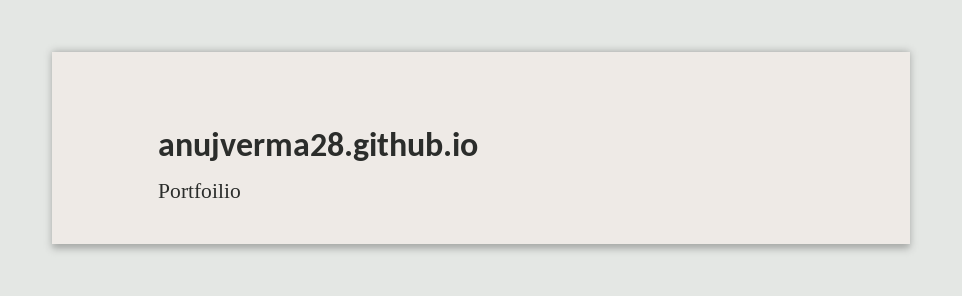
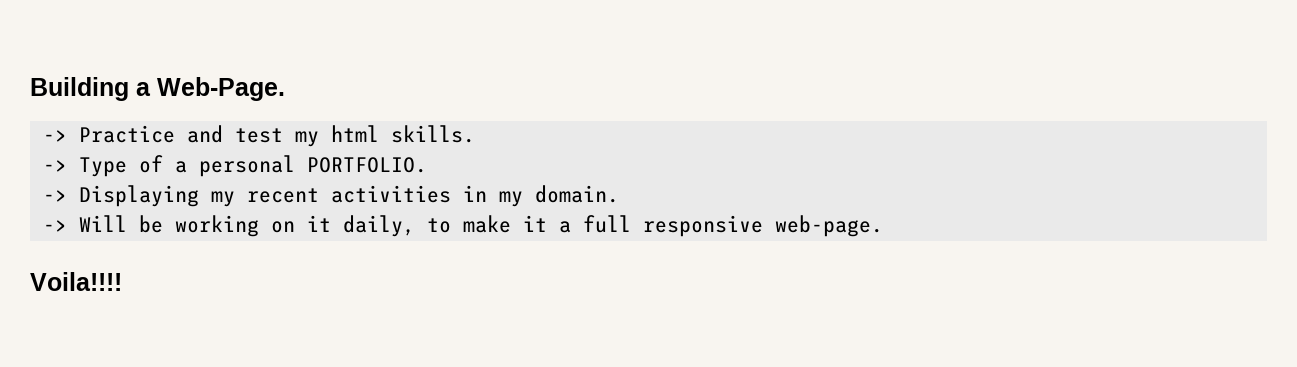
- anujverma28.github.io
- Portfoilio
+ Building a Web-Page.
+ -> Practice and test my html skills.
+ -> Type of a personal PORTFOLIO.
+ -> Displaying my recent activities in my domain.
+ -> Will be working on it daily, to make it a full responsive web-page.
+ Voila!!!!

